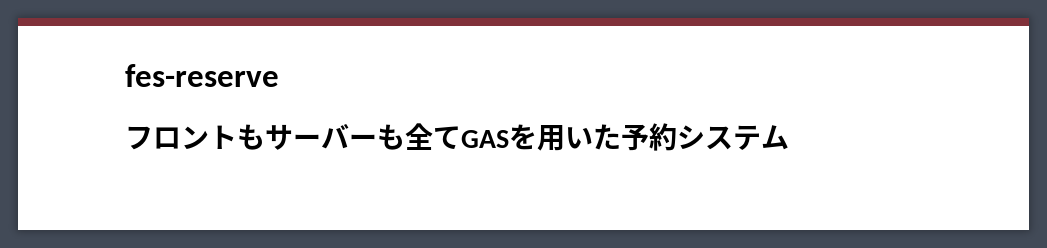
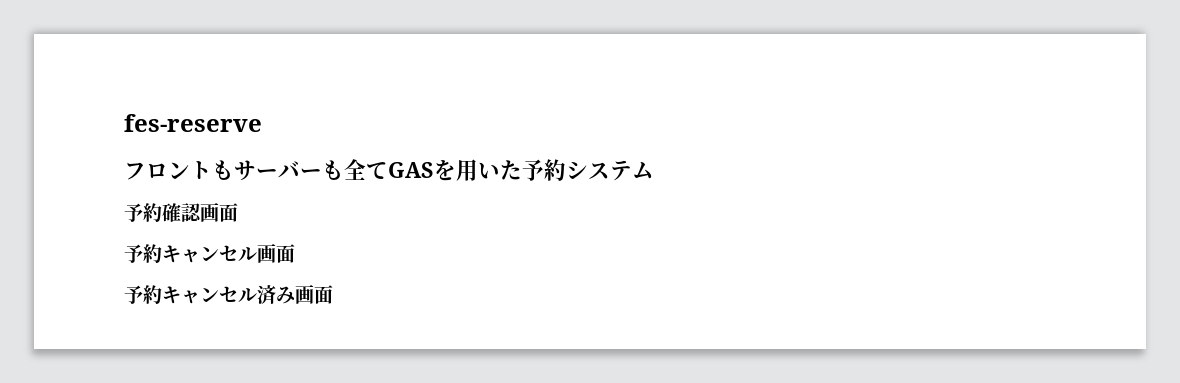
+ 予約確認画面
+ 予約キャンセル画面
+ 予約キャンセル済み画面

